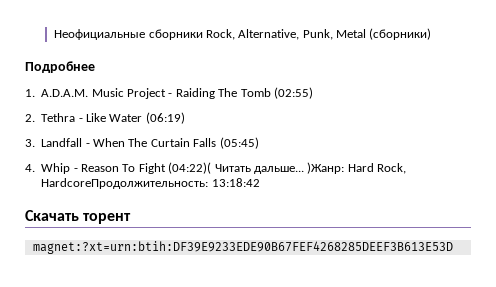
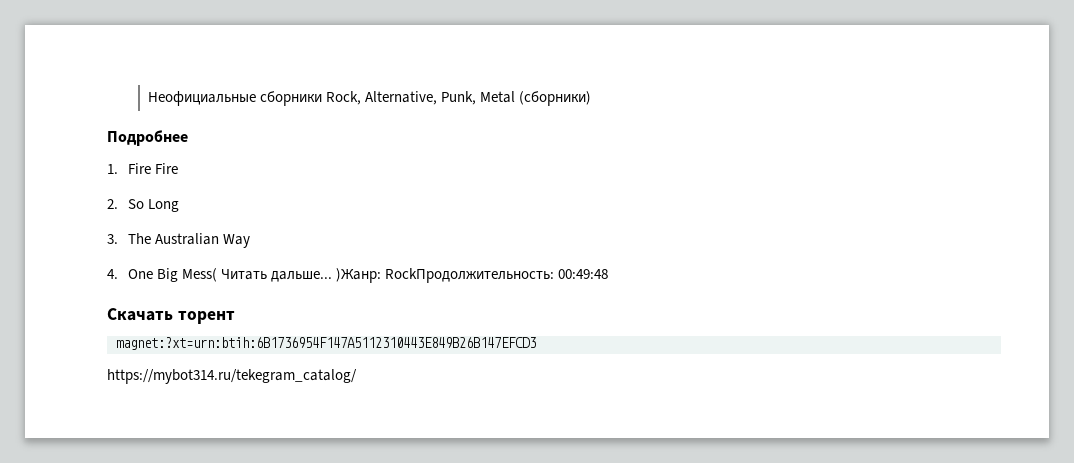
- 1. A.D.A.M. Music Project - Raiding The Tomb (02:55)
- 2. Tethra - Like Water (06:19)
- 3. Landfall - When The Curtain Falls (05:45)
- 4. Whip - Reason To Fight (04:22)( Читать дальше... )Жанр: Hard Rock, HardcoreПродолжительность: 13:18:42
+ 1. Fire Fire
+ 2. So Long
+ 3. The Australian Way
+ 4. One Big Mess( Читать дальше... )Жанр: RockПродолжительность: 00:49:48
- magnet:?xt=urn:btih:DF39E9233EDE90B67FEF4268285DEEF3B613E53D
+ magnet:?xt=urn:btih:6B1736954F147A5112310443E849B26B147EFCD3
+ https://mybot314.ru/tekegram_catalog/

